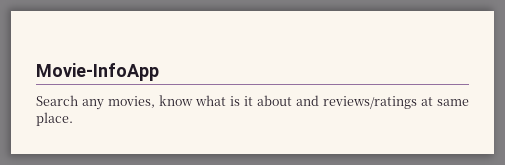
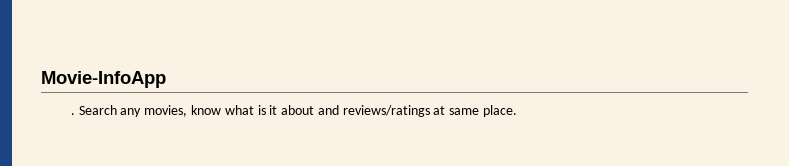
+ .

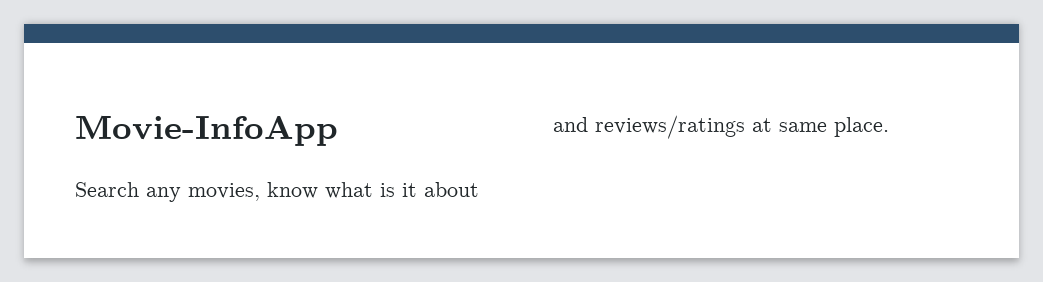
- .

